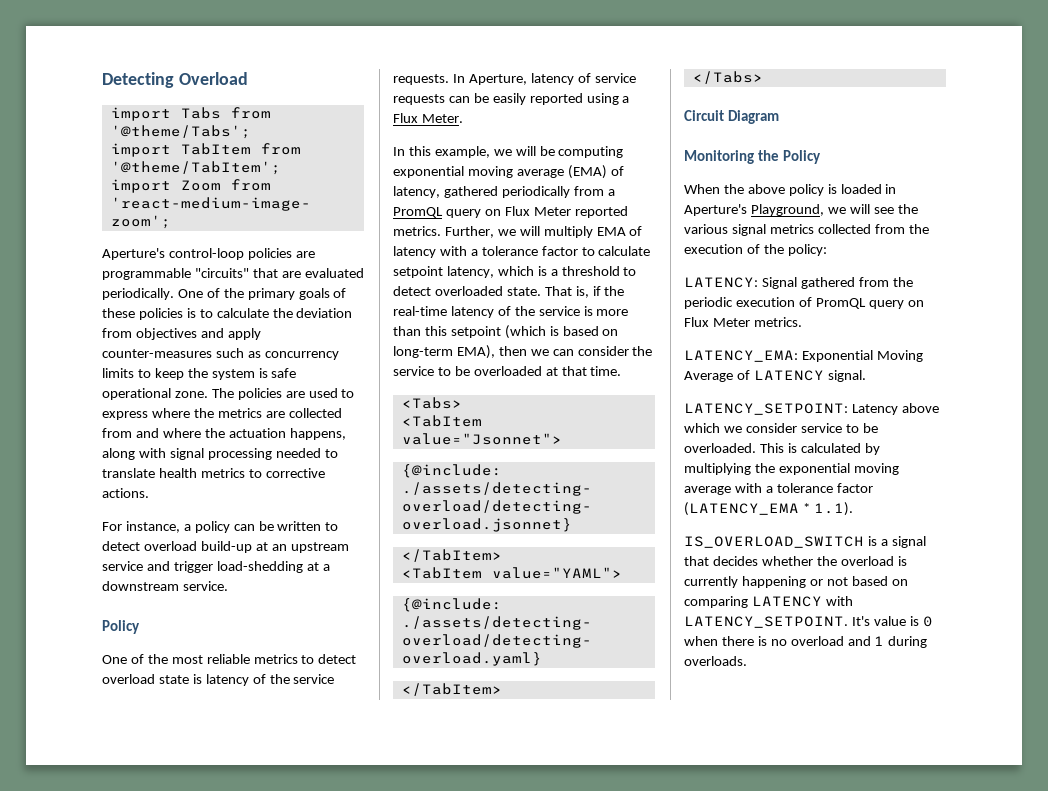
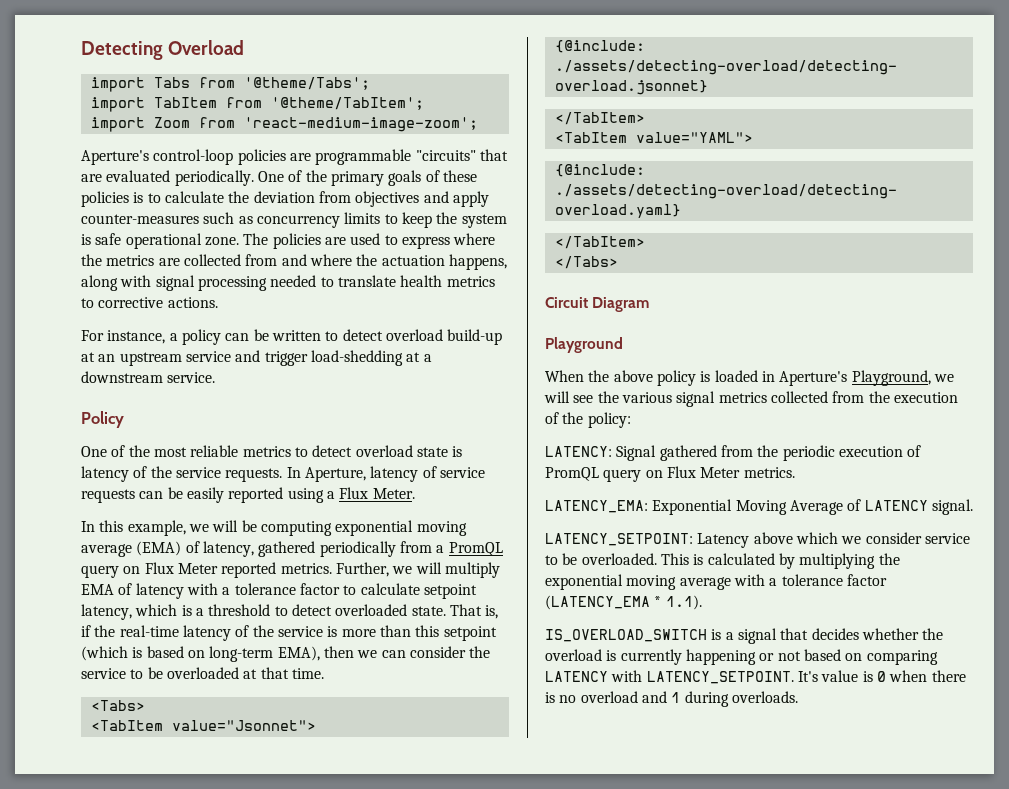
- Monitoring the Policy
+ Playground

